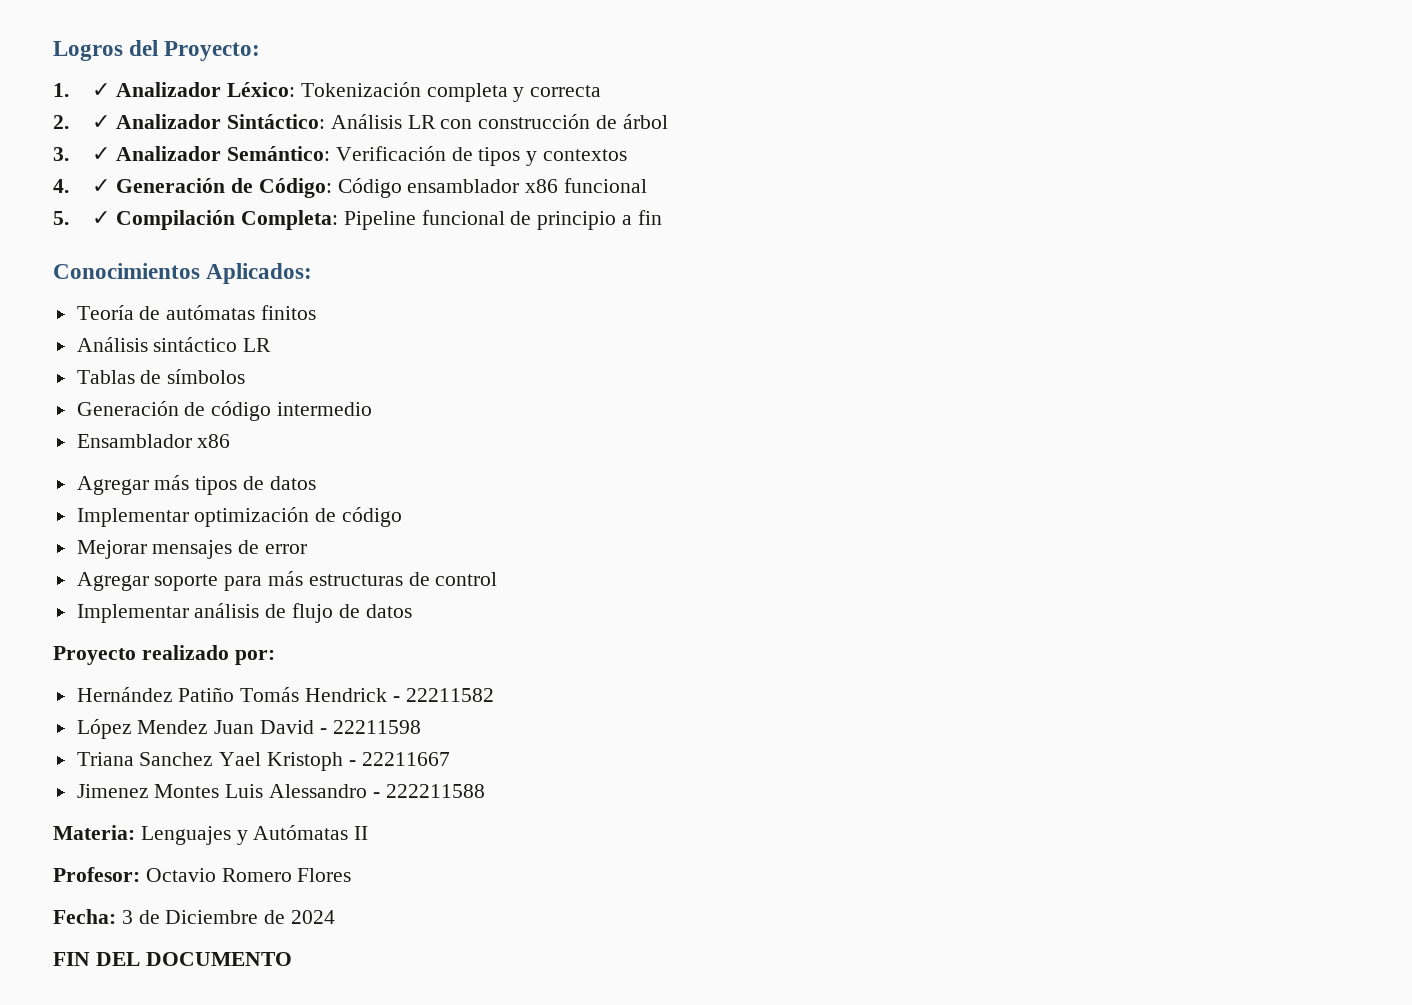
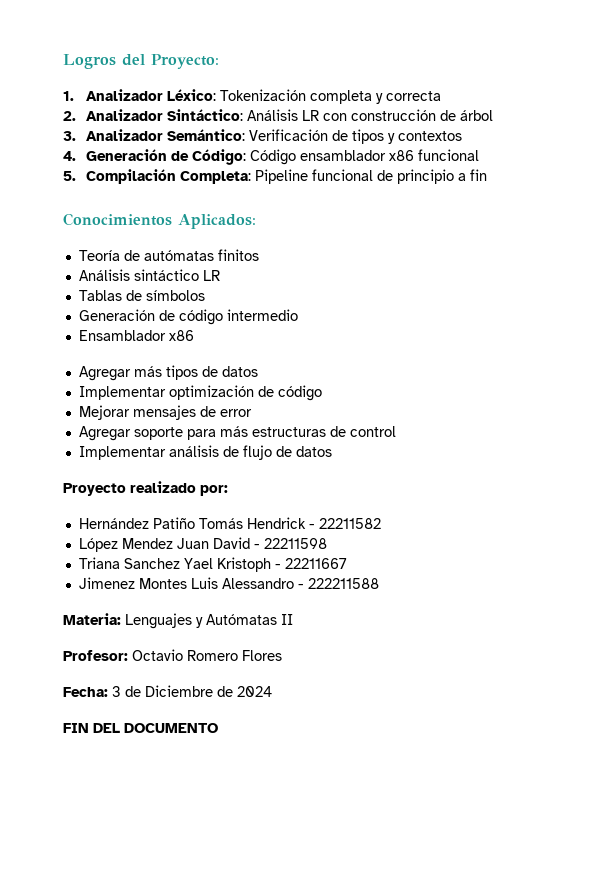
- 1. ✓ Analizador Léxico: Tokenización completa y correcta
+ 1. Analizador Léxico: Tokenización completa y correcta
- 2. ✓ Analizador Sintáctico: Análisis LR con construcción de árbol
+ 2. Analizador Sintáctico: Análisis LR con construcción de árbol
- 3. ✓ Analizador Semántico: Verificación de tipos y contextos
+ 3. Analizador Semántico: Verificación de tipos y contextos
- 4. ✓ Generación de Código: Código ensamblador x86 funcional
+ 4. Generación de Código: Código ensamblador x86 funcional
- 5. ✓ Compilación Completa: Pipeline funcional de principio a fin
+ 5. Compilación Completa: Pipeline funcional de principio a fin

